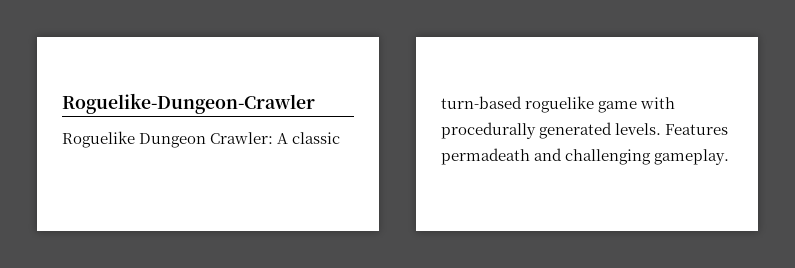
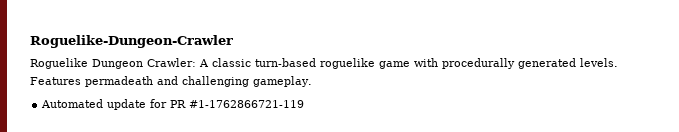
+ Automated update for PR #1-1762866721-119

